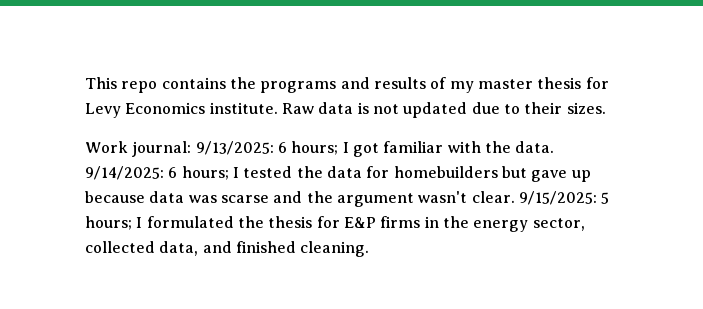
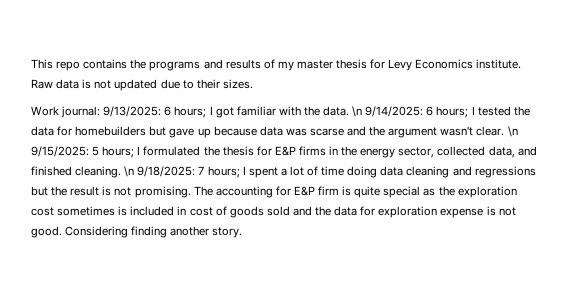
- 9/14/2025: 6 hours; I tested the data for homebuilders but gave up because data was scarse and the argument wasn't clear.
+ \n 9/14/2025: 6 hours; I tested the data for homebuilders but gave up because data was scarse and the argument wasn't clear.
- 9/15/2025: 5 hours; I formulated the thesis for E&P firms in the energy sector, collected data, and finished cleaning.
+ \n 9/15/2025: 5 hours; I formulated the thesis for E&P firms in the energy sector, collected data, and finished cleaning.
+ \n 9/18/2025: 7 hours; I spent a lot of time doing data cleaning and regressions but the result is not promising. The accounting for E&P firm is quite special as the exploration cost sometimes is included in cost of goods sold and the data for exploration expense is not good. Considering finding another story.

